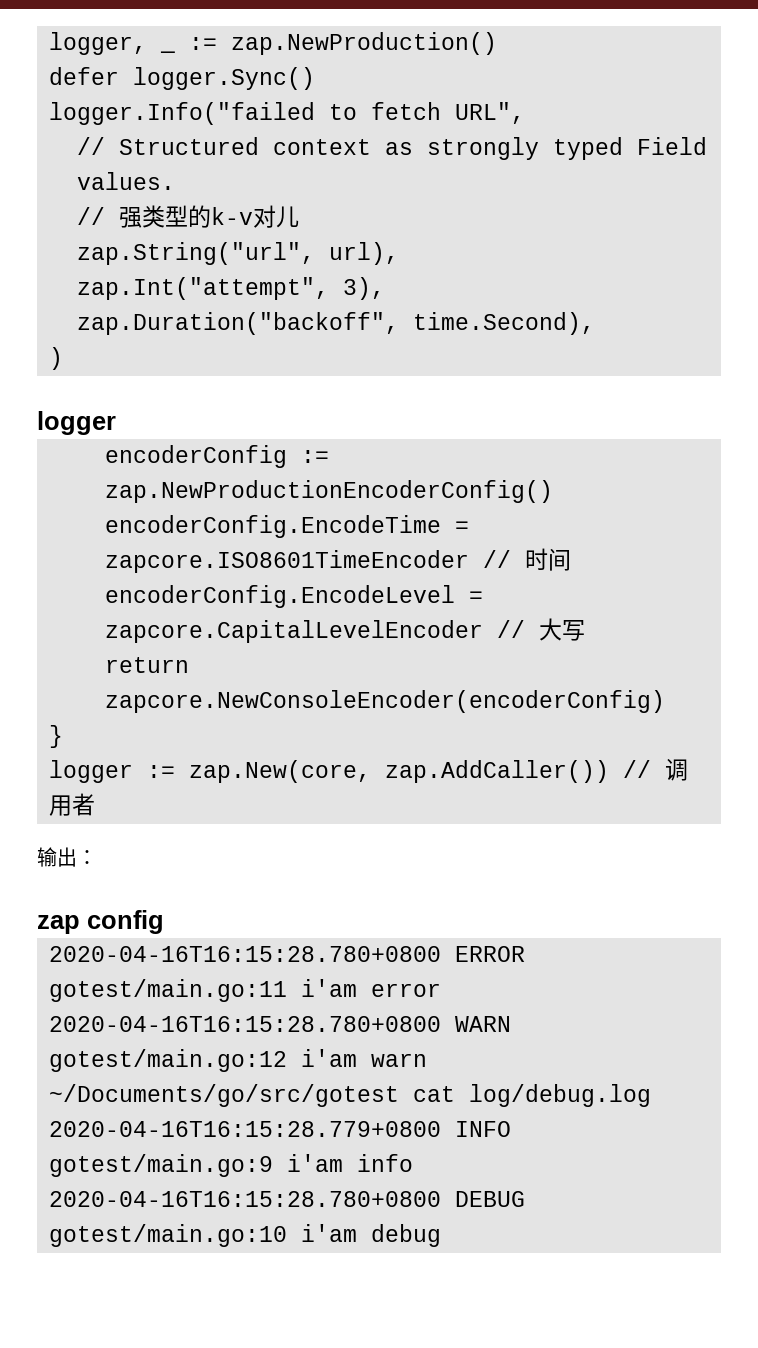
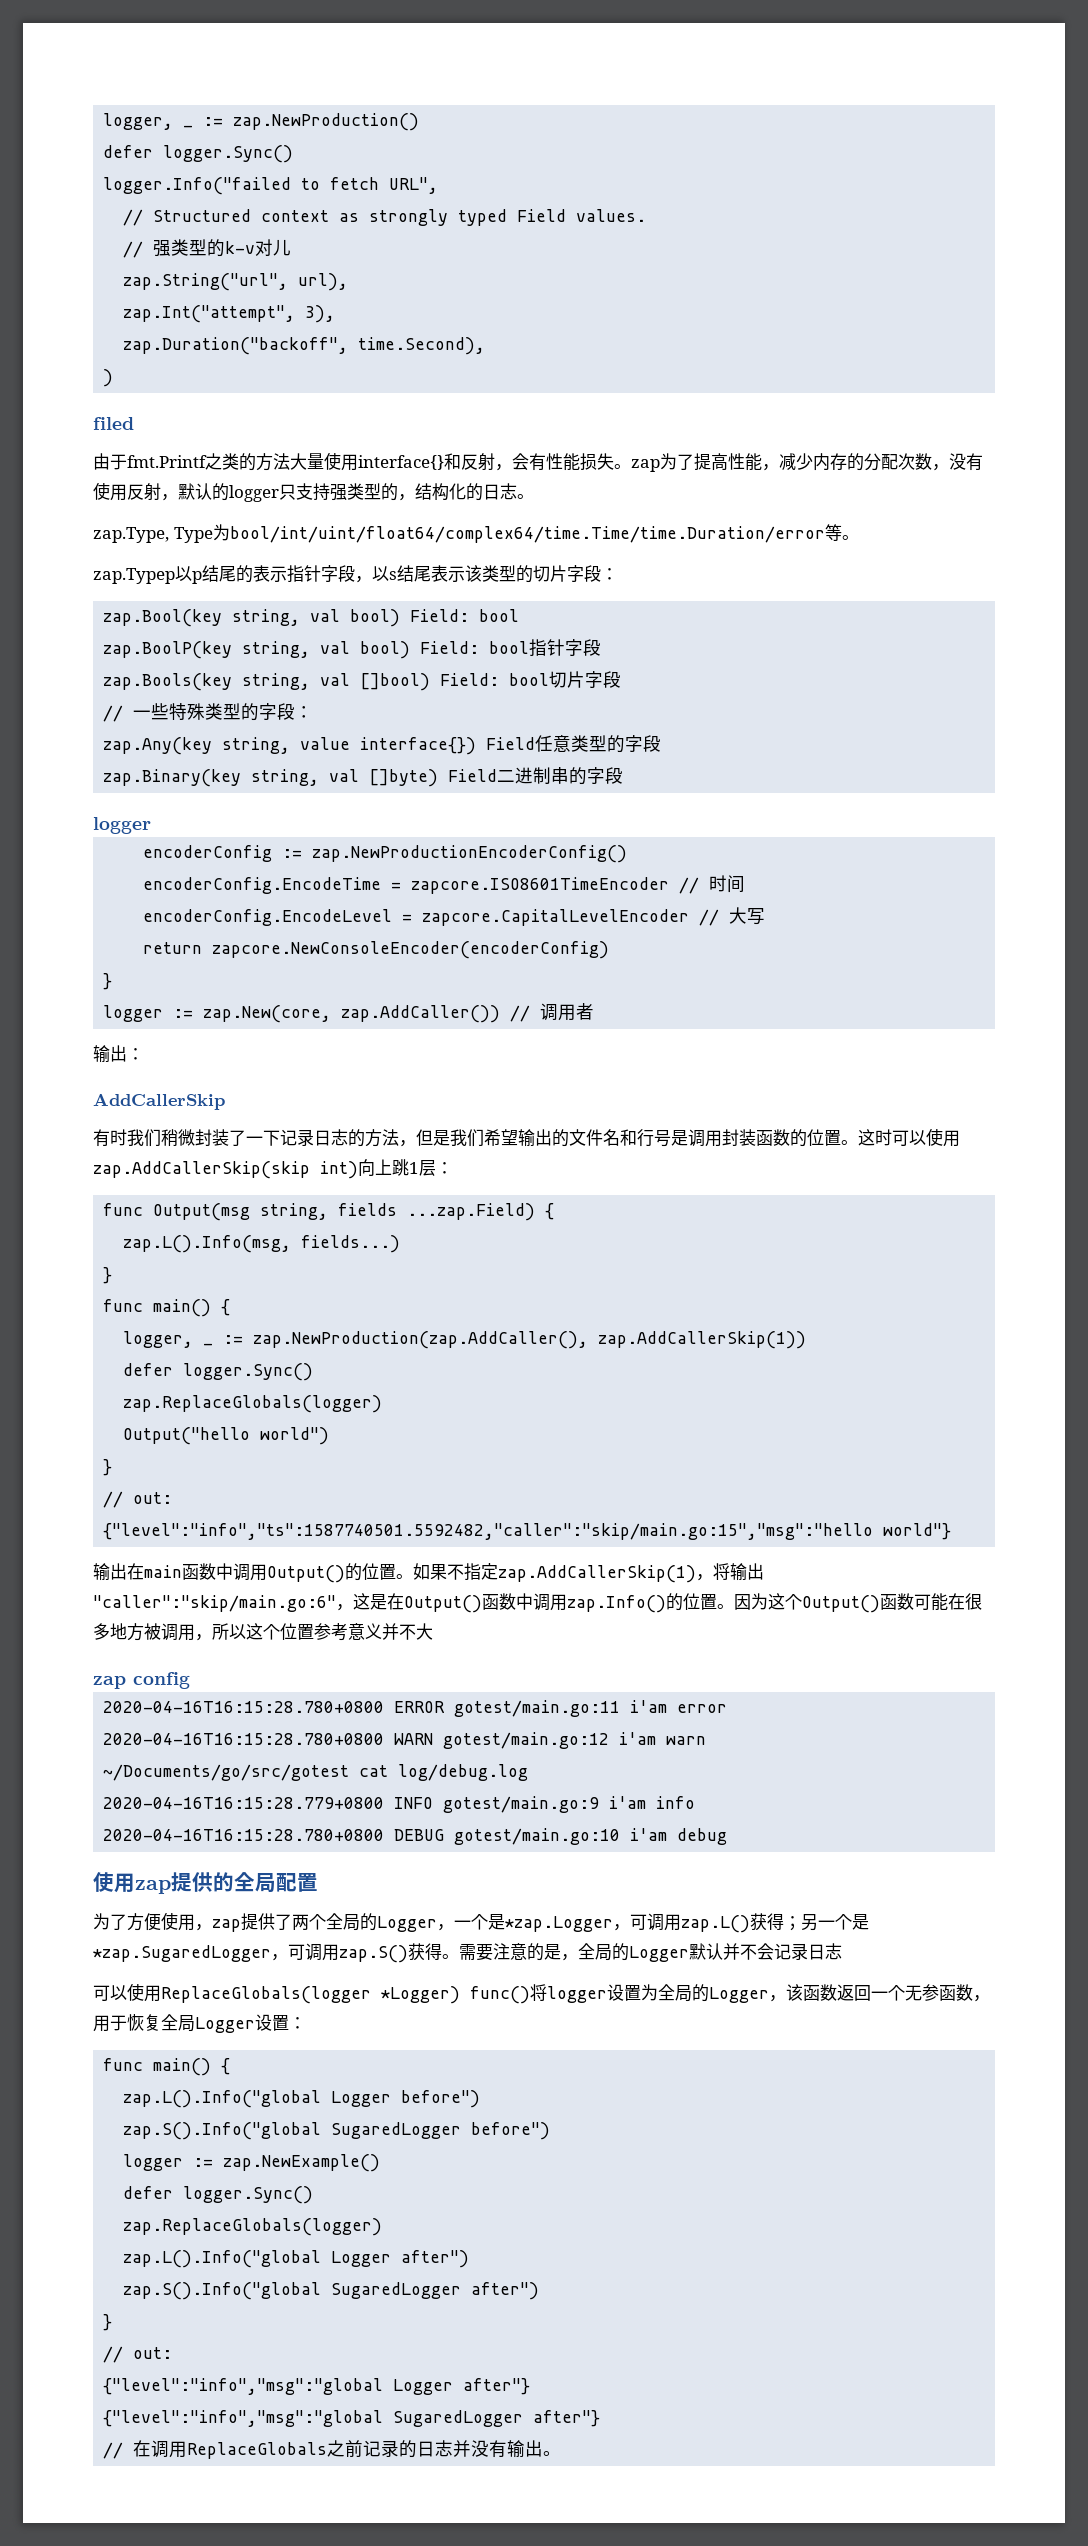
+ filed
+ 由于fmt.Printf之类的方法大量使用interface{}和反射，会有性能损失。zap为了提高性能，减少内存的分配次数，没有使用反射，默认的logger只支持强类型的，结构化的日志。
+ zap.Type, Type为bool/int/uint/float64/complex64/time.Time/time.Duration/error等。
+ zap.Typep以p结尾的表示指针字段，以s结尾表示该类型的切片字段：
+ zap.Bool(key string, val bool) Field: bool
+ zap.BoolP(key string, val bool) Field: bool指针字段
+ zap.Bools(key string, val []bool) Field: bool切片字段
+ // 一些特殊类型的字段：
+ zap.Any(key string, value interface{}) Field任意类型的字段
+ zap.Binary(key string, val []byte) Field二进制串的字段
+ AddCallerSkip
+ 有时我们稍微封装了一下记录日志的方法，但是我们希望输出的文件名和行号是调用封装函数的位置。这时可以使用zap.AddCallerSkip(skip int)向上跳1层：
+ func Output(msg string, fields ...zap.Field) {
+ zap.L().Info(msg, fields...)
+ }
+ func main() {
+ logger, _ := zap.NewProduction(zap.AddCaller(), zap.AddCallerSkip(1))
+ defer logger.Sync()
+ zap.ReplaceGlobals(logger)
+ Output("hello world")
+ }
+ // out:
+ {"level":"info","ts":1587740501.5592482,"caller":"skip/main.go:15","msg":"hello world"}
+ 输出在main函数中调用Output()的位置。如果不指定zap.AddCallerSkip(1)，将输出"caller":"skip/main.go:6"，这是在Output()函数中调用zap.Info()的位置。因为这个Output()函数可能在很多地方被调用，所以这个位置参考意义并不大
+ 使用zap提供的全局配置
+ 为了方便使用，zap提供了两个全局的Logger，一个是*zap.Logger，可调用zap.L()获得；另一个是*zap.SugaredLogger，可调用zap.S()获得。需要注意的是，全局的Logger默认并不会记录日志
+ 可以使用ReplaceGlobals(logger *Logger) func()将logger设置为全局的Logger，该函数返回一个无参函数，用于恢复全局Logger设置：
+ func main() {
+ zap.L().Info("global Logger before")
+ zap.S().Info("global SugaredLogger before")
+ logger := zap.NewExample()
+ defer logger.Sync()
+ zap.ReplaceGlobals(logger)
+ zap.L().Info("global Logger after")
+ zap.S().Info("global SugaredLogger after")
+ }
+ // out:
+ {"level":"info","msg":"global Logger after"}
+ {"level":"info","msg":"global SugaredLogger after"}
+ // 在调用ReplaceGlobals之前记录的日志并没有输出。

